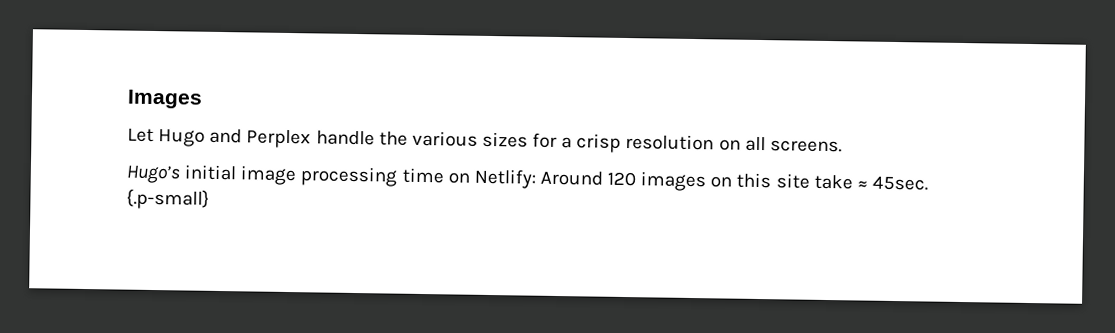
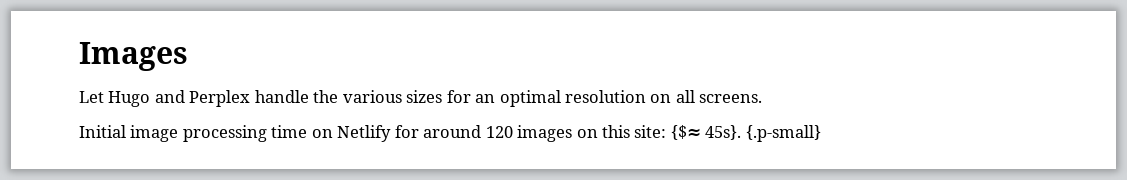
- Let Hugo and Perplex handle the various sizes for a crisp resolution on all screens.
+ Let Hugo and Perplex handle the various sizes for an optimal resolution on all screens.
- Hugo’s initial image processing time on Netlify: Around 120 images on this site take ≈ 45sec.
+ Initial image processing time on Netlify for around 120 images on this site: {$≈ 45s}.

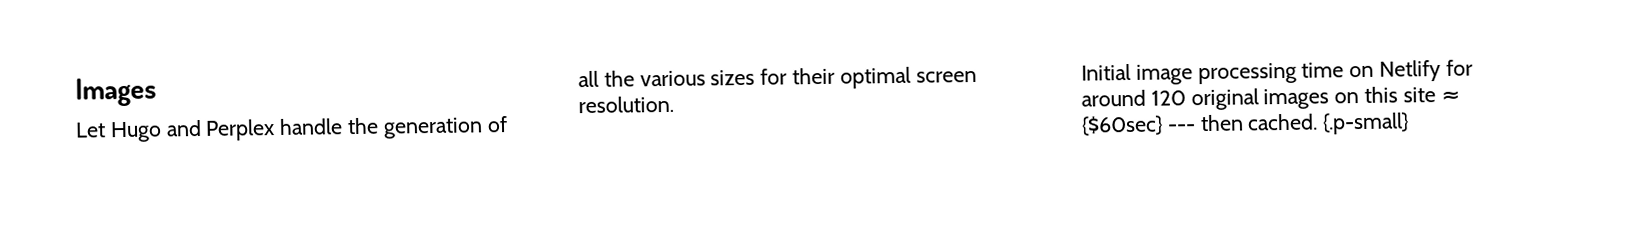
- Let Hugo and Perplex handle the various sizes for an optimal resolution on all screens.
+ Let Hugo and Perplex handle the generation of all the various sizes for their optimal screen resolution.
- Initial image processing time on Netlify for around 120 images on this site: {$≈ 45s}.
+ Initial image processing time on Netlify for around 120 original images on this site ≈ {$60sec} --- then cached.

